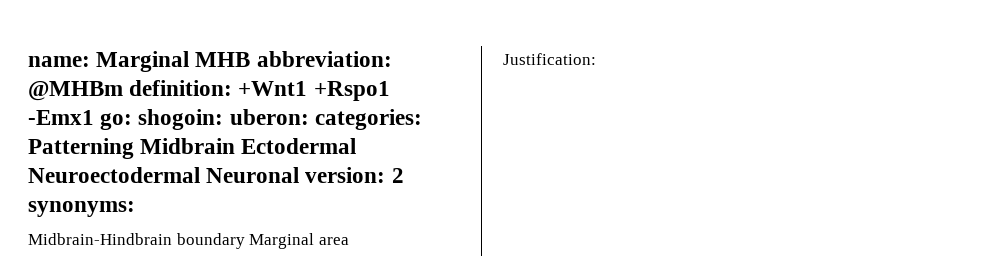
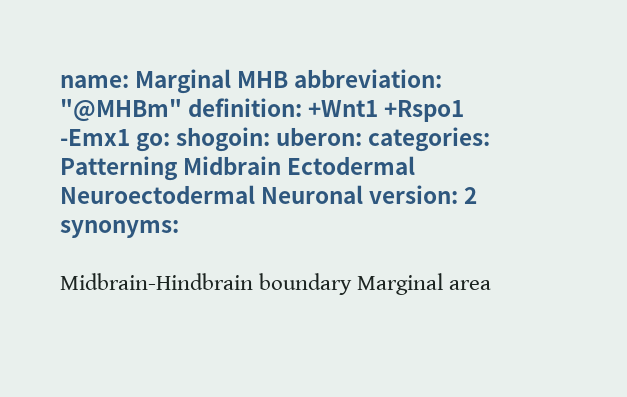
- name: Marginal MHB abbreviation: @MHBm definition: +Wnt1 +Rspo1 -Emx1 go: shogoin: uberon: categories: Patterning Midbrain Ectodermal Neuroectodermal Neuronal version: 2 synonyms:
+ name: Marginal MHB abbreviation: "@MHBm" definition: +Wnt1 +Rspo1 -Emx1 go: shogoin: uberon: categories: Patterning Midbrain Ectodermal Neuroectodermal Neuronal version: 2 synonyms:
- Justification:

